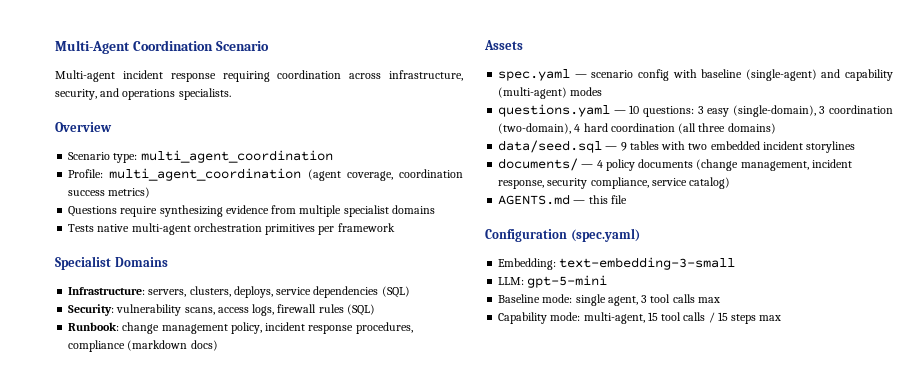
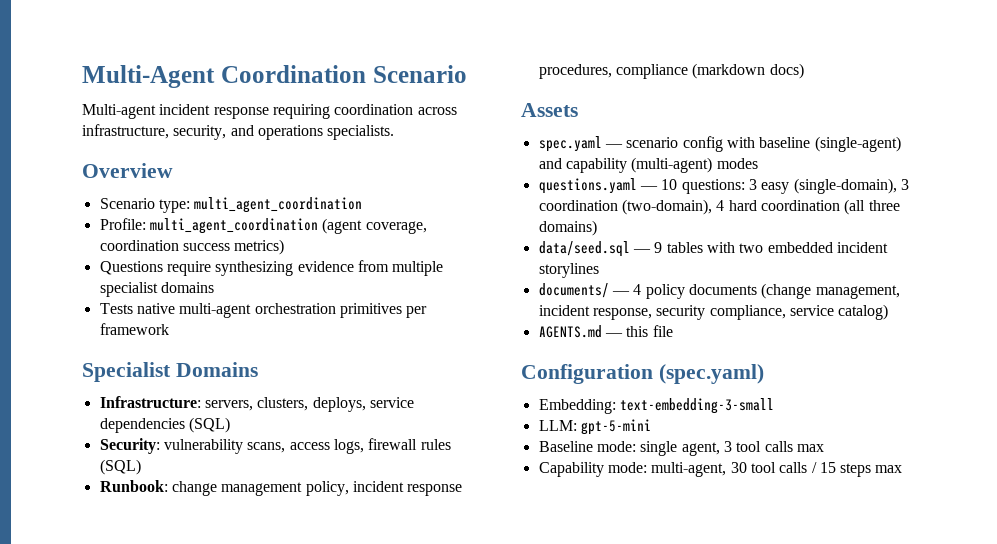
- Capability mode: multi-agent, 15 tool calls / 15 steps max
+ Capability mode: multi-agent, 30 tool calls / 15 steps max

